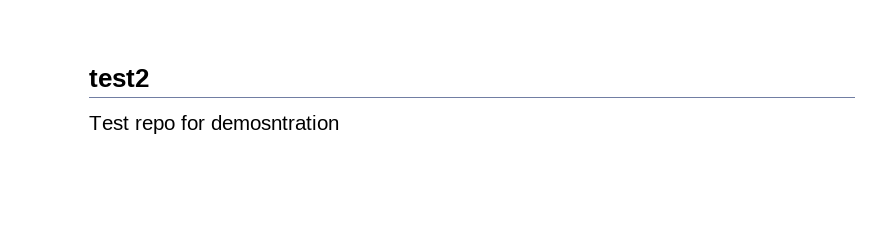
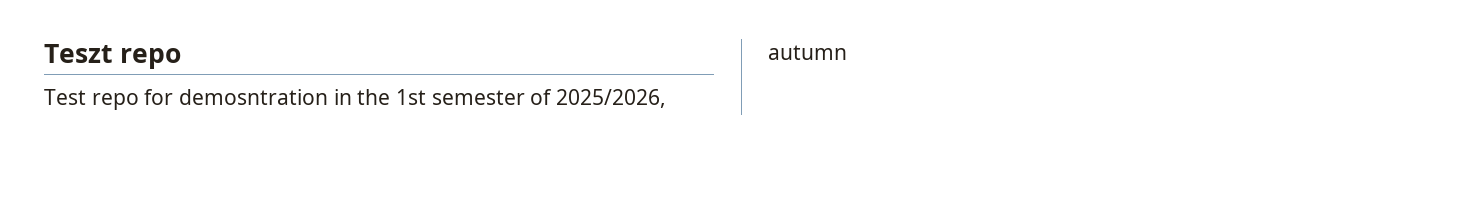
- test2
+ Teszt repo
- Test repo for demosntration
+ Test repo for demosntration in the 1st semester of 2025/2026, autumn

